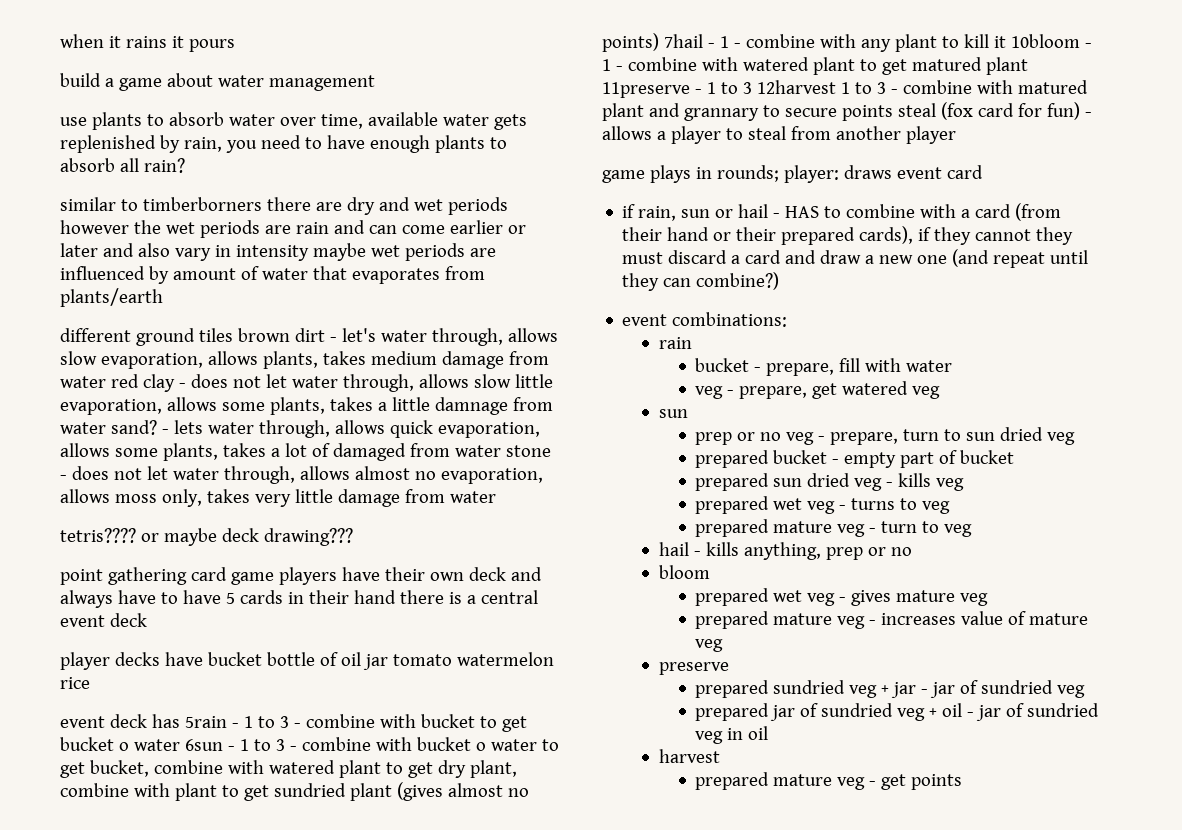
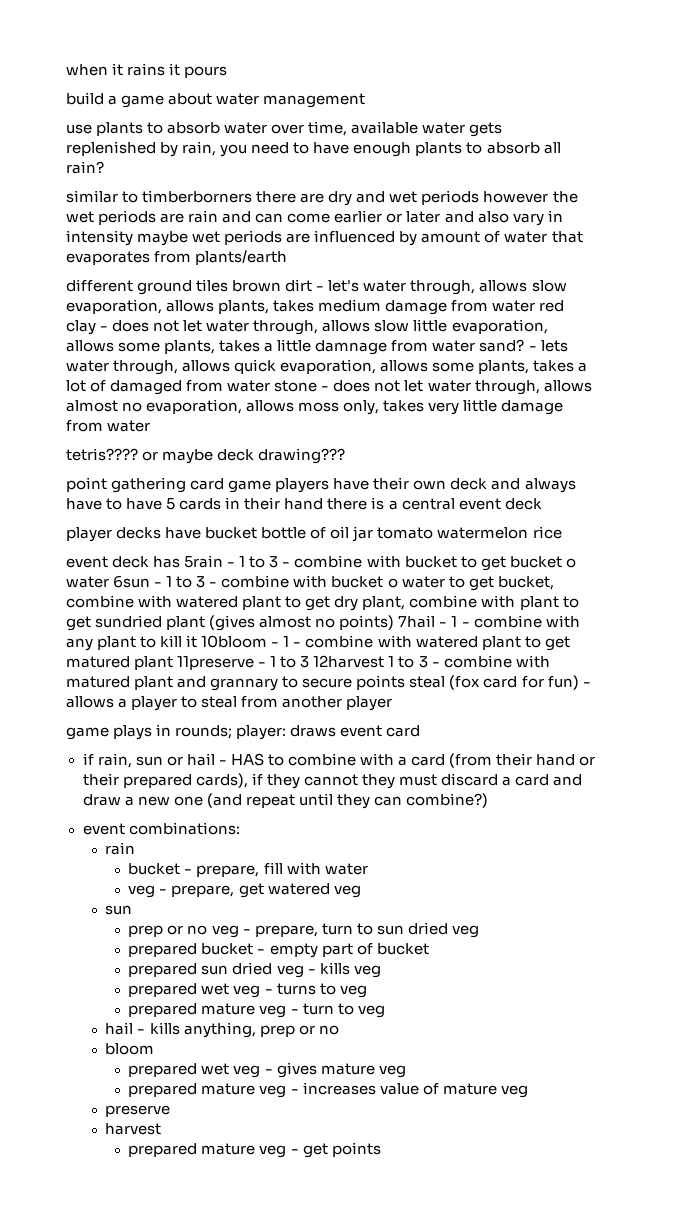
- prepared sundried veg + jar - jar of sundried veg
- prepared jar of sundried veg + oil - jar of sundried veg in oil

